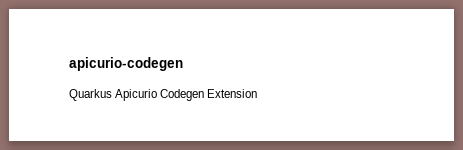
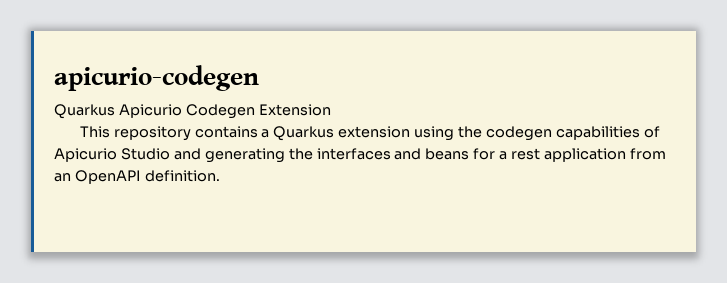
+ This repository contains a Quarkus extension using the codegen capabilities of Apicurio Studio and generating the interfaces and beans for a rest application from an OpenAPI definition.

